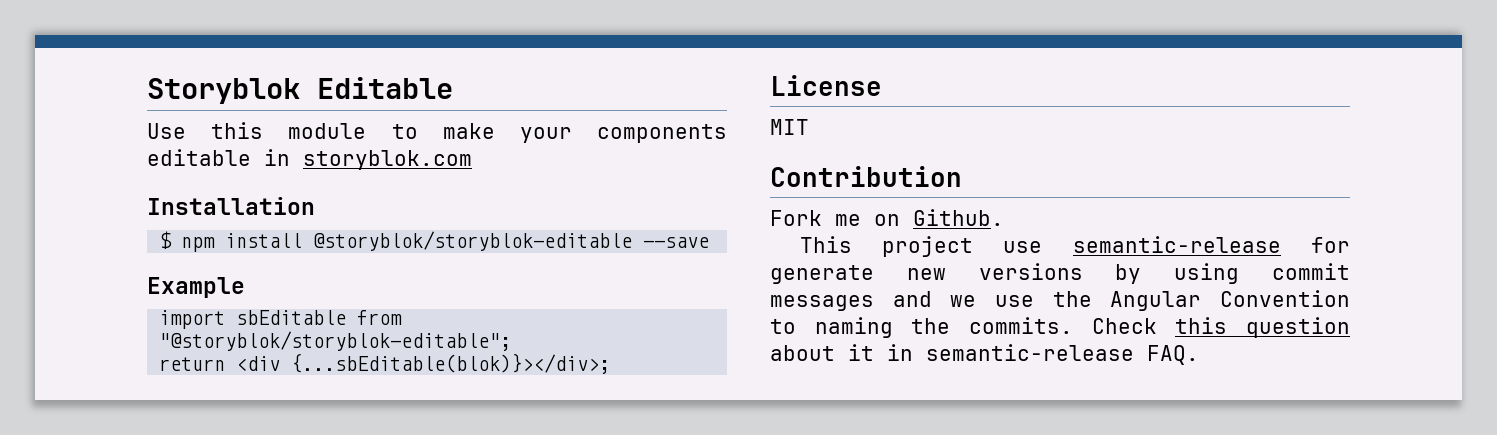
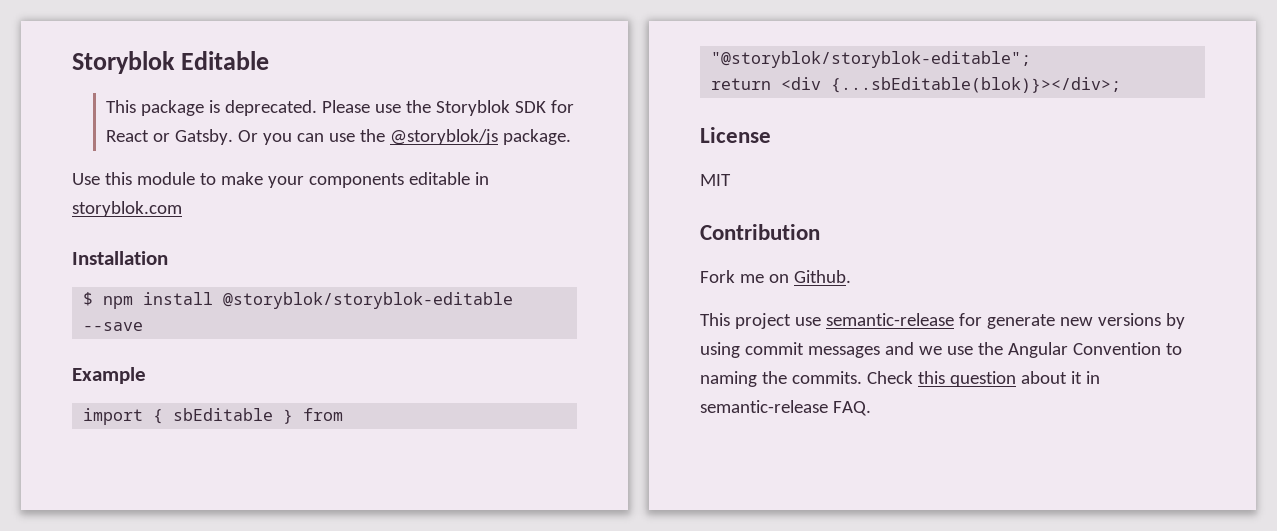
+ This package is deprecated. Please use the Storyblok SDK for React or Gatsby. Or you can use the @storyblok/js package.
- import sbEditable from "@storyblok/storyblok-editable";
+ import { sbEditable } from "@storyblok/storyblok-editable";

